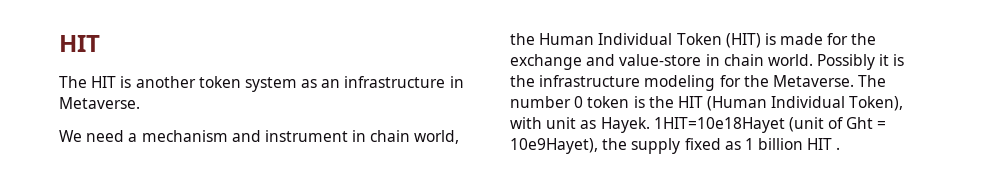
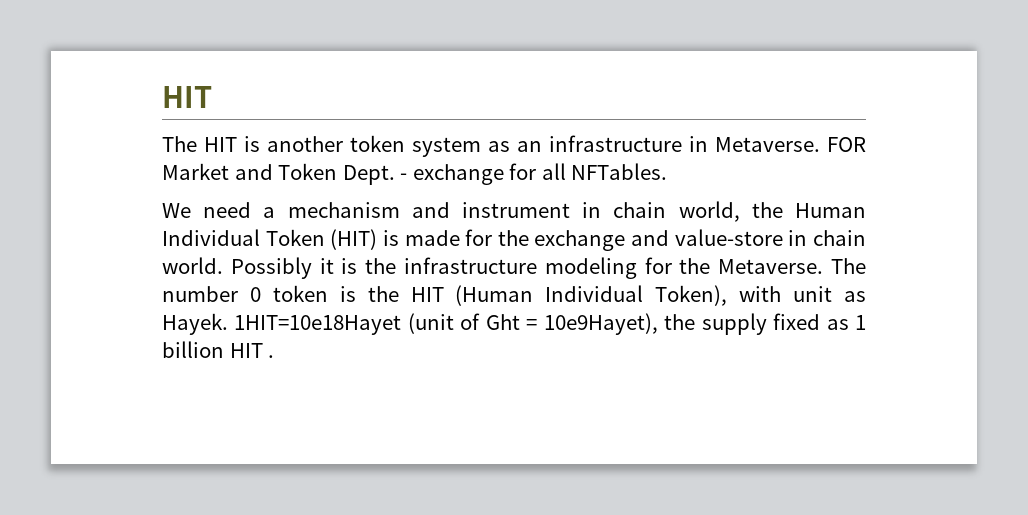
+ FOR Market and Token Dept. - exchange for all NFTables.

